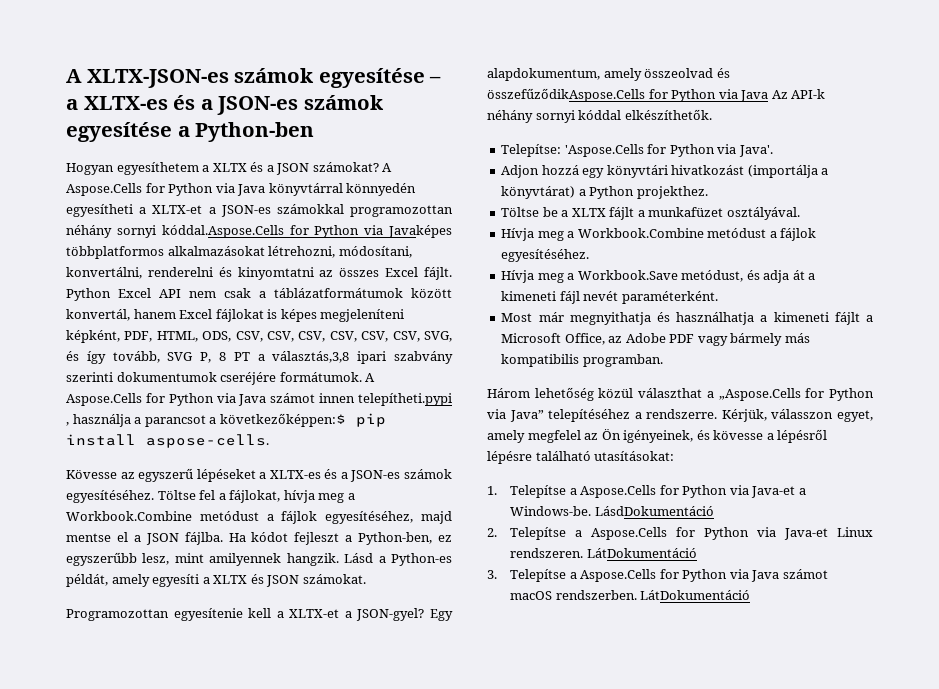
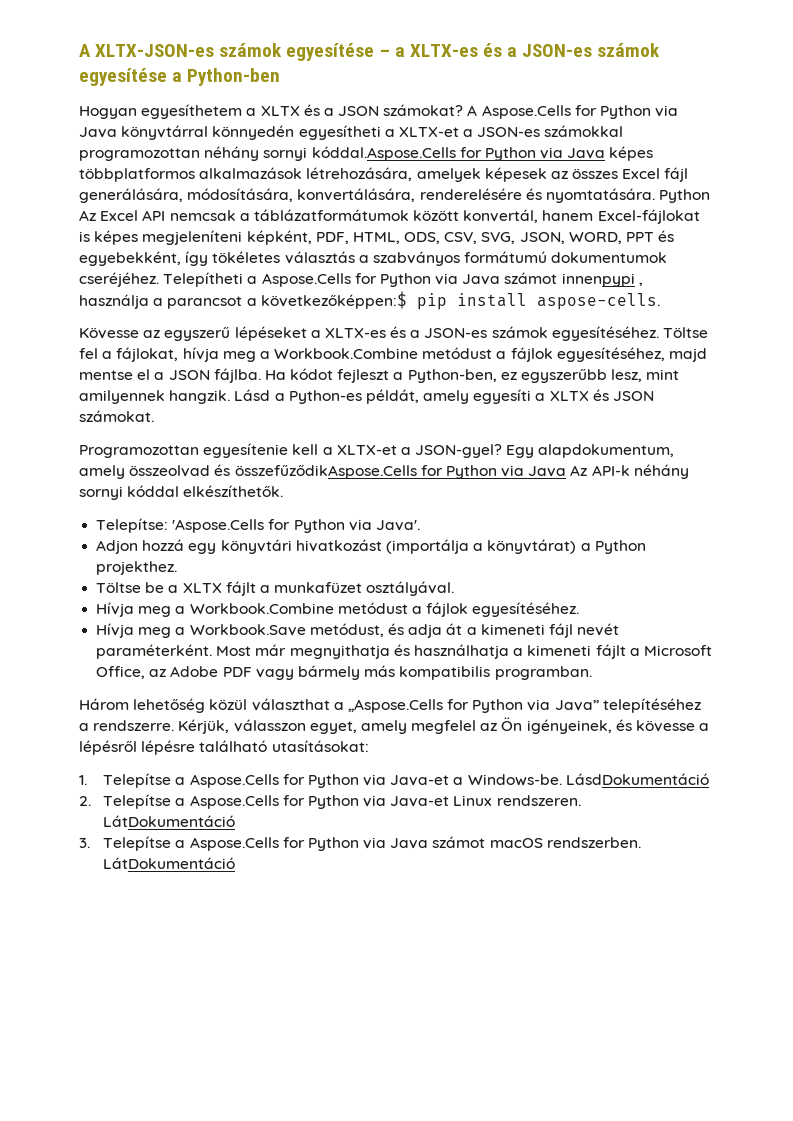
- A Aspose.Cells for Python via Java könyvtárral könnyedén egyesítheti a XLTX-et a JSON-es számokkal programozottan néhány sornyi kóddal.Aspose.Cells for Python via Javaképes többplatformos alkalmazásokat létrehozni, módosítani, konvertálni, renderelni és kinyomtatni az összes Excel fájlt. Python Excel API nem csak a táblázatformátumok között konvertál, hanem Excel fájlokat is képes megjeleníteni képként, PDF, HTML, ODS, CSV, CSV, CSV, CSV, CSV, CSV, SVG, és így tovább, SVG P, 8 PT a választás,3,8 ipari szabvány szerinti dokumentumok cseréjére formátumok. A Aspose.Cells for Python via Java számot innen telepítheti.pypi , használja a parancsot a következőképpen:$ pip install aspose-cells.
+ A Aspose.Cells for Python via Java könyvtárral könnyedén egyesítheti a XLTX-et a JSON-es számokkal programozottan néhány sornyi kóddal.Aspose.Cells for Python via Java képes többplatformos alkalmazások létrehozására, amelyek képesek az összes Excel fájl generálására, módosítására, konvertálására, renderelésére és nyomtatására. Python Az Excel API nemcsak a táblázatformátumok között konvertál, hanem Excel-fájlokat is képes megjeleníteni képként, PDF, HTML, ODS, CSV, SVG, JSON, WORD, PPT és egyebekként, így tökéletes választás a szabványos formátumú dokumentumok cseréjéhez. Telepítheti a Aspose.Cells for Python via Java számot innenpypi , használja a parancsot a következőképpen:$ pip install aspose-cells.
- Hívja meg a Workbook.Save metódust, és adja át a kimeneti fájl nevét paraméterként.
- Most már megnyithatja és használhatja a kimeneti fájlt a Microsoft Office, az Adobe PDF vagy bármely más kompatibilis programban.
+ Hívja meg a Workbook.Save metódust, és adja át a kimeneti fájl nevét paraméterként. Most már megnyithatja és használhatja a kimeneti fájlt a Microsoft Office, az Adobe PDF vagy bármely más kompatibilis programban.

